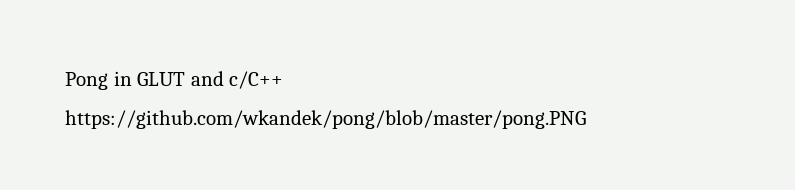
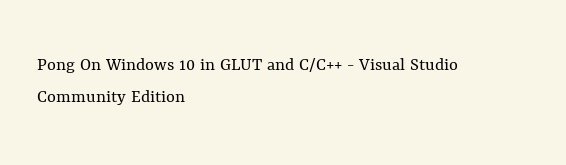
- Pong in GLUT and c/C++
- https://github.com/wkandek/pong/blob/master/pong.PNG
+ Pong On Windows 10 in GLUT and C/C++ - Visual Studio Community Edition

